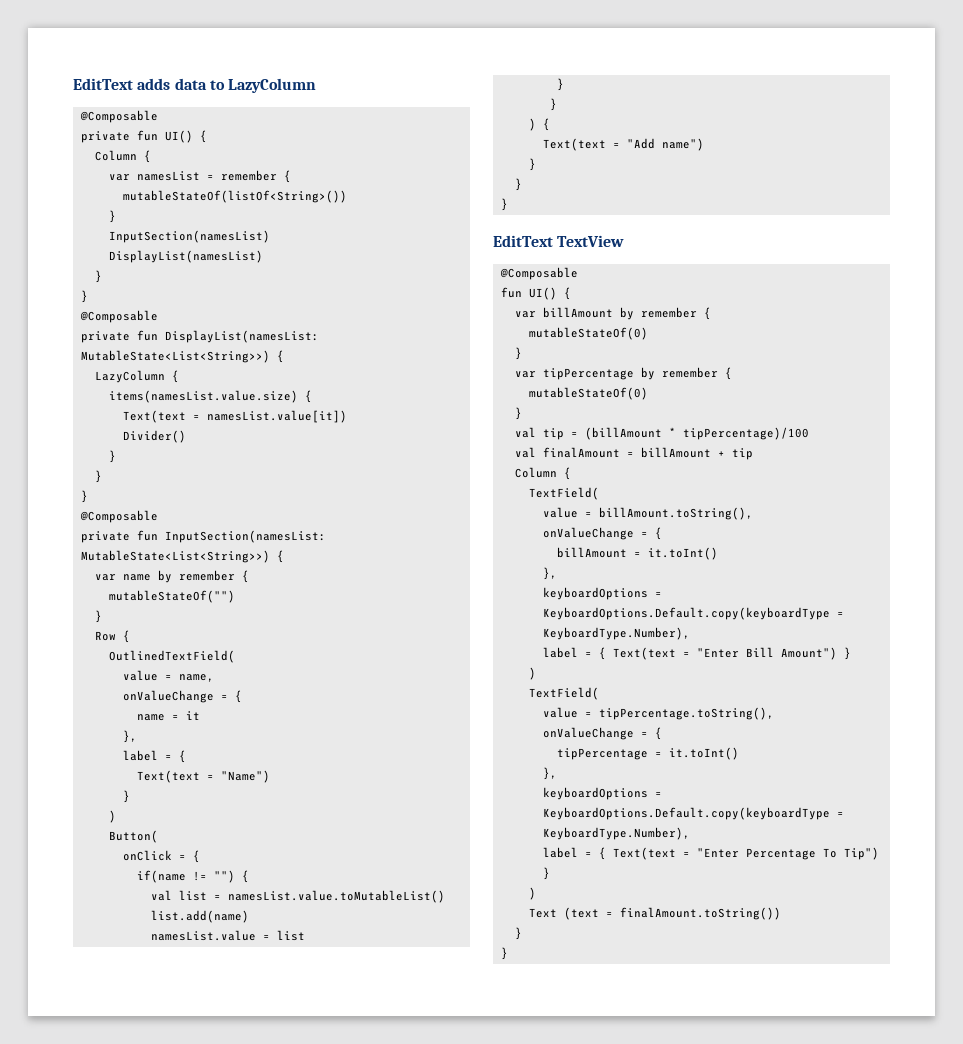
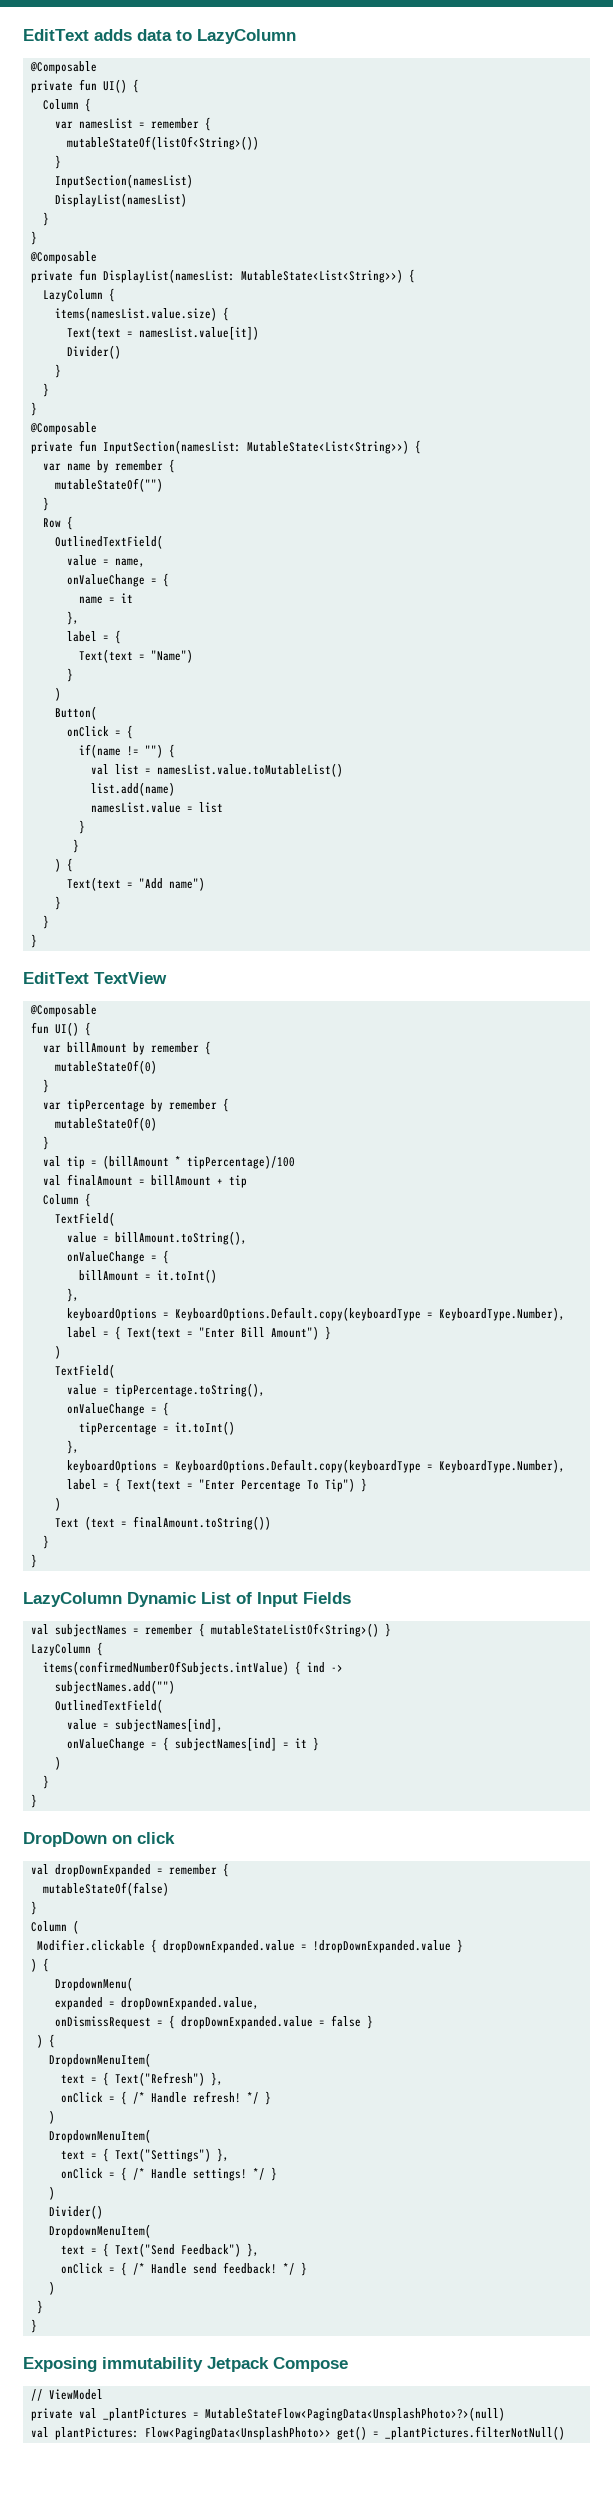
+ LazyColumn Dynamic List of Input Fields
+ val subjectNames = remember { mutableStateListOf<String>() }
+ LazyColumn {
+ items(confirmedNumberOfSubjects.intValue) { ind ->
+ subjectNames.add("")
+ OutlinedTextField(
+ value = subjectNames[ind],
+ onValueChange = { subjectNames[ind] = it }
+ )
+ }
+ }
+ DropDown on click
+ val dropDownExpanded = remember {
+ mutableStateOf(false)
+ }
+ Column (
+ Modifier.clickable { dropDownExpanded.value = !dropDownExpanded.value }
+ ) {
+ DropdownMenu(
+ expanded = dropDownExpanded.value,
+ onDismissRequest = { dropDownExpanded.value = false }
+ ) {
+ DropdownMenuItem(
+ text = { Text("Refresh") },
+ onClick = { /* Handle refresh! */ }
+ )
+ DropdownMenuItem(
+ text = { Text("Settings") },
+ onClick = { /* Handle settings! */ }
+ )
+ Divider()
+ DropdownMenuItem(
+ text = { Text("Send Feedback") },
+ onClick = { /* Handle send feedback! */ }
+ )
+ }
+ }
+ Exposing immutability Jetpack Compose
+ // ViewModel
+ private val _plantPictures = MutableStateFlow<PagingData<UnsplashPhoto>?>(null)
+ val plantPictures: Flow<PagingData<UnsplashPhoto>> get() = _plantPictures.filterNotNull()

